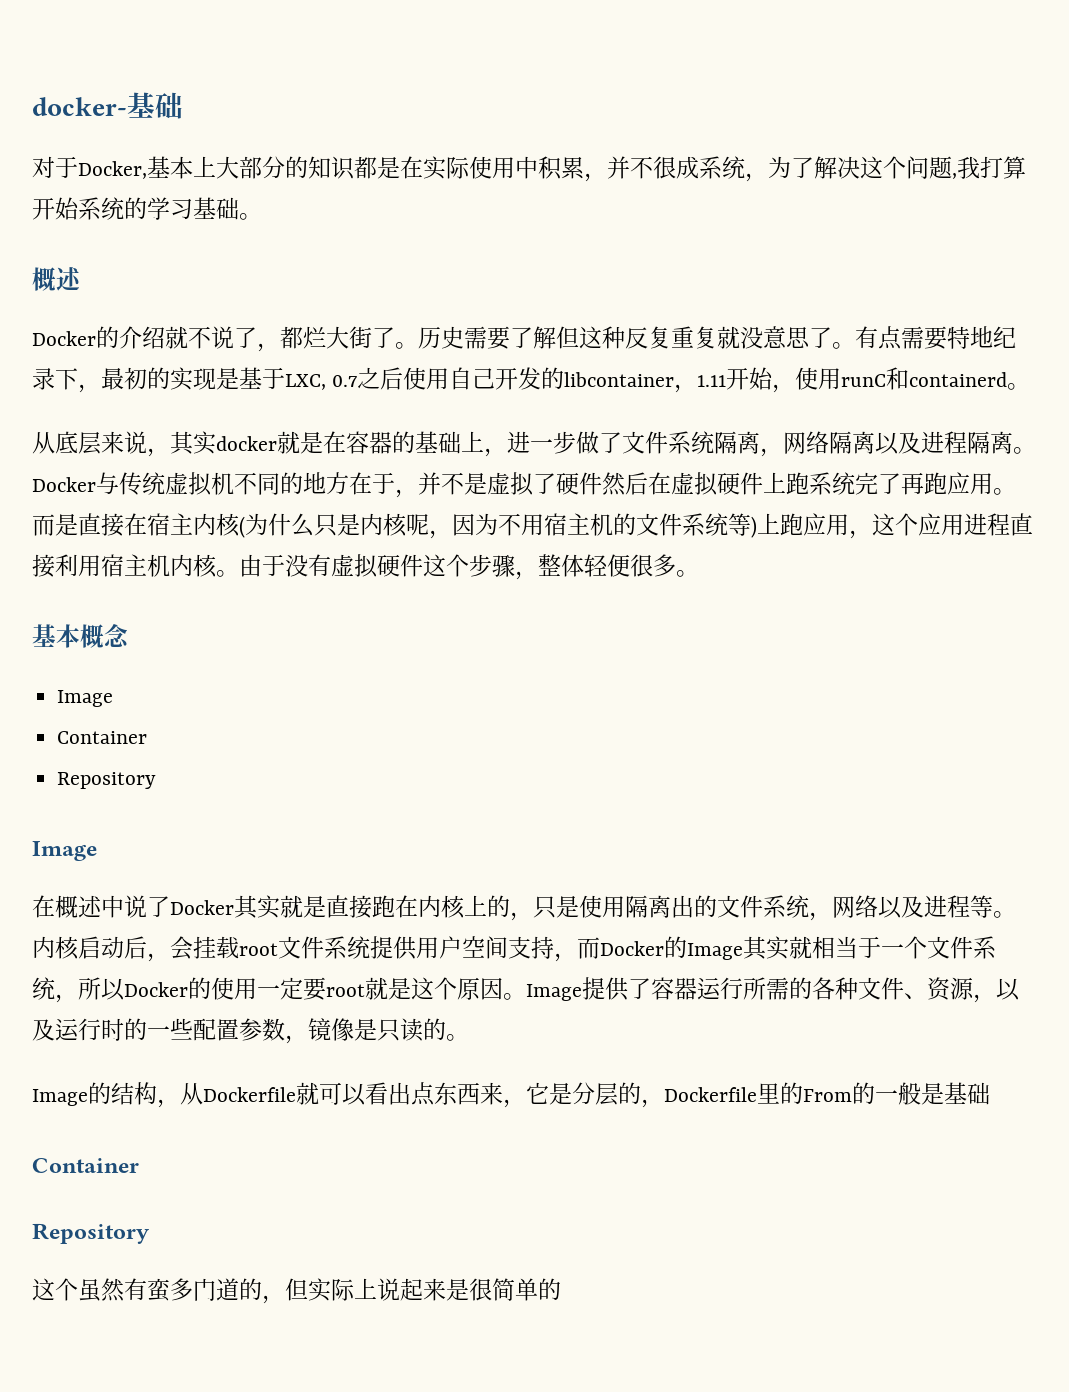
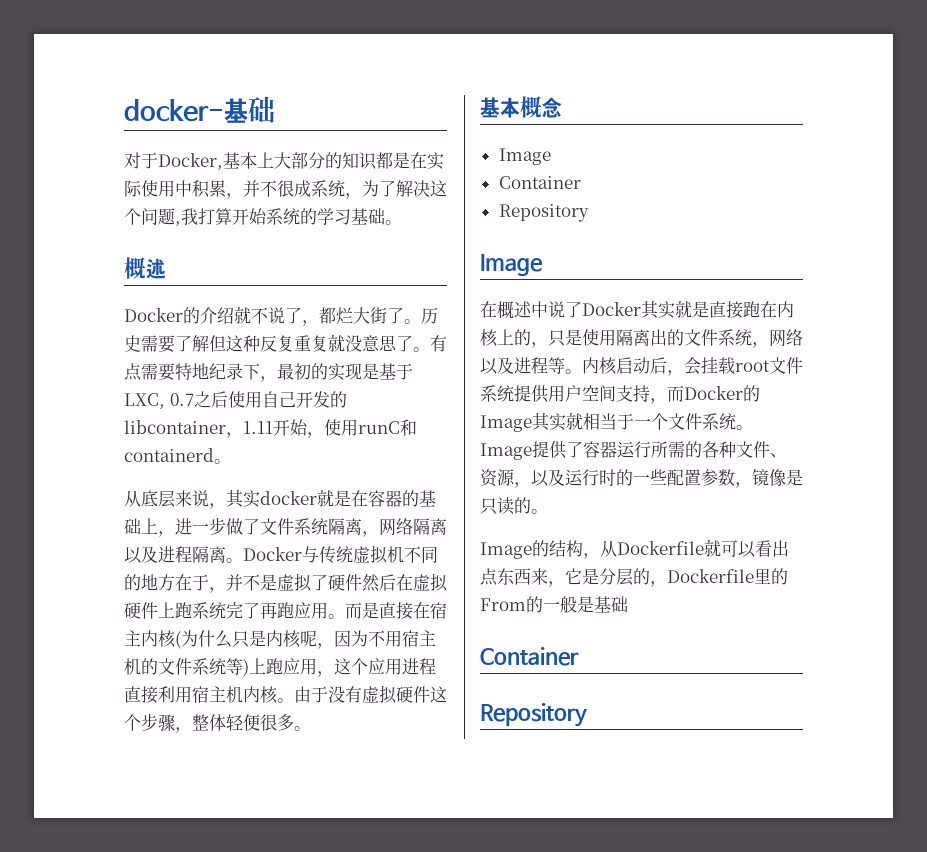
- 内核启动后，会挂载root文件系统提供用户空间支持，而Docker的Image其实就相当于一个文件系统，所以Docker的使用一定要root就是这个原因。
+ 内核启动后，会挂载root文件系统提供用户空间支持，而Docker的Image其实就相当于一个文件系统。
- 这个虽然有蛮多门道的，但实际上说起来是很简单的

